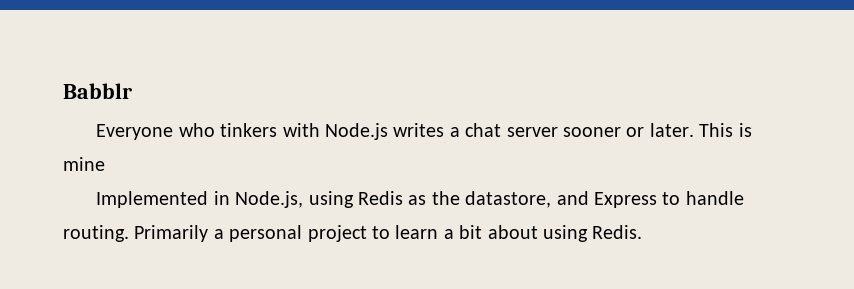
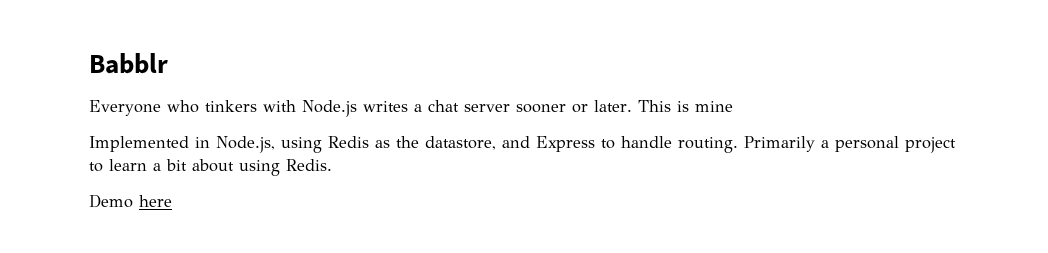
+ Demo here

